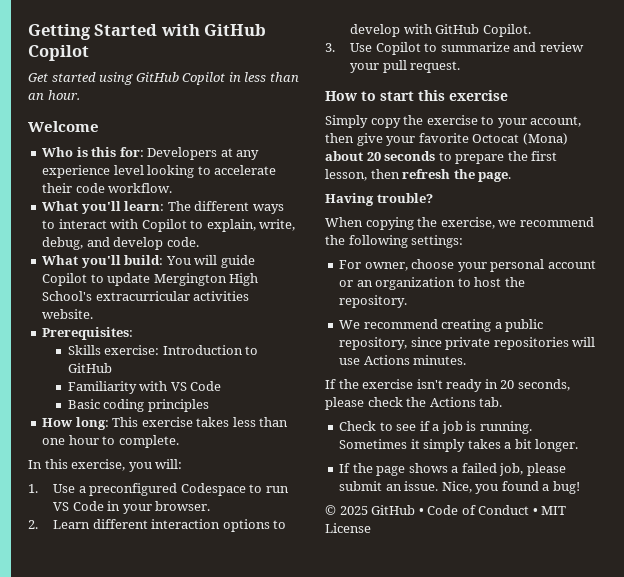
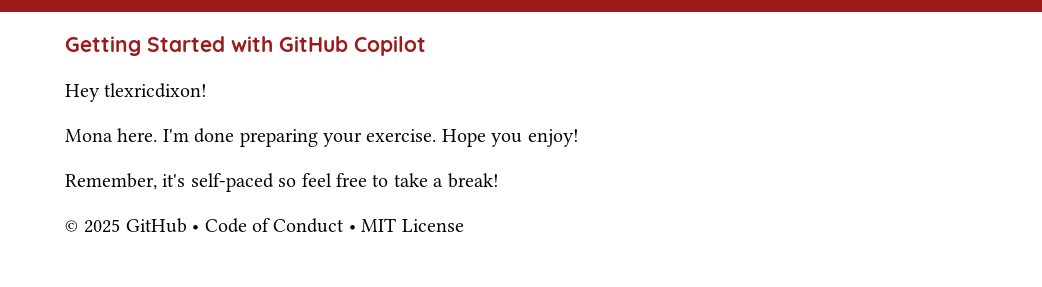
- Get started using GitHub Copilot in less than an hour.
- Welcome
- Who is this for: Developers at any experience level looking to accelerate their code workflow.
- What you'll learn: The different ways to interact with Copilot to explain, write, debug, and develop code.
- What you'll build: You will guide Copilot to update Mergington High School's extracurricular activities website.
- Prerequisites:
- Skills exercise: Introduction to GitHub
- Familiarity with VS Code
- Basic coding principles
- How long: This exercise takes less than one hour to complete.
- In this exercise, you will:
- 1. Use a preconfigured Codespace to run VS Code in your browser.
- 2. Learn different interaction options to develop with GitHub Copilot.
- 3. Use Copilot to summarize and review your pull request.
- How to start this exercise
- Simply copy the exercise to your account, then give your favorite Octocat (Mona) about 20 seconds to prepare the first lesson, then refresh the page.
- Having trouble?
- When copying the exercise, we recommend the following settings:
- For owner, choose your personal account or an organization to host the repository.
- We recommend creating a public repository, since private repositories will use Actions minutes.
- If the exercise isn't ready in 20 seconds, please check the Actions tab.
- Check to see if a job is running. Sometimes it simply takes a bit longer.
- If the page shows a failed job, please submit an issue. Nice, you found a bug!
+ Hey tlexricdixon!
+ Mona here. I'm done preparing your exercise. Hope you enjoy!
+ Remember, it's self-paced so feel free to take a break!

